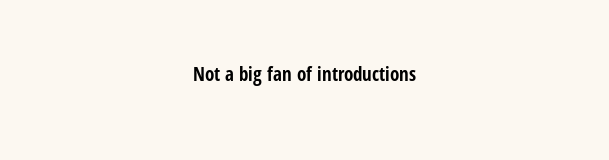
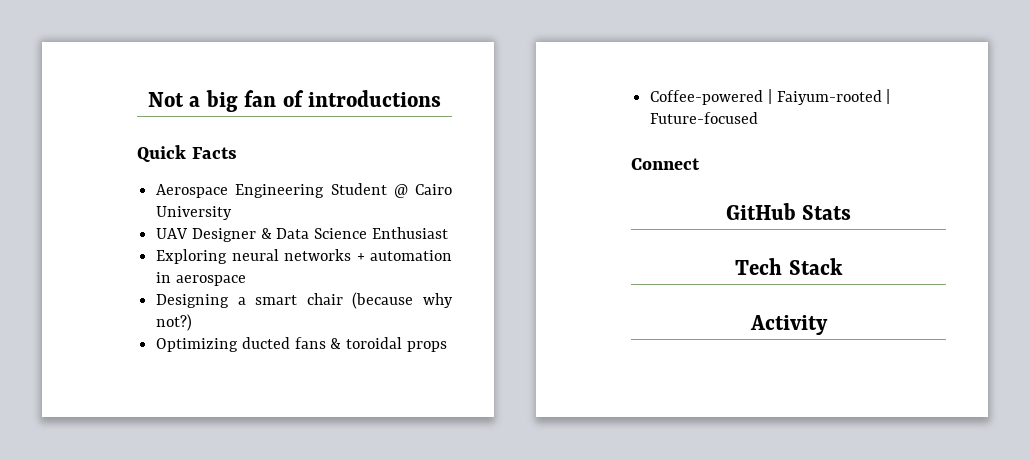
+ Quick Facts
+ Aerospace Engineering Student @ Cairo University
+ UAV Designer & Data Science Enthusiast
+ Exploring neural networks + automation in aerospace
+ Designing a smart chair (because why not?)
+ Optimizing ducted fans & toroidal props
+ Coffee-powered | Faiyum-rooted | Future-focused
+ Connect
+ GitHub Stats
+ Tech Stack
+ Activity

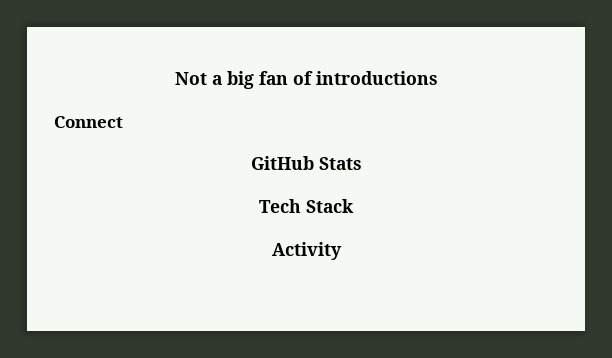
- Quick Facts
- Aerospace Engineering Student @ Cairo University
- UAV Designer & Data Science Enthusiast
- Exploring neural networks + automation in aerospace
- Designing a smart chair (because why not?)
- Optimizing ducted fans & toroidal props
- Coffee-powered | Faiyum-rooted | Future-focused

